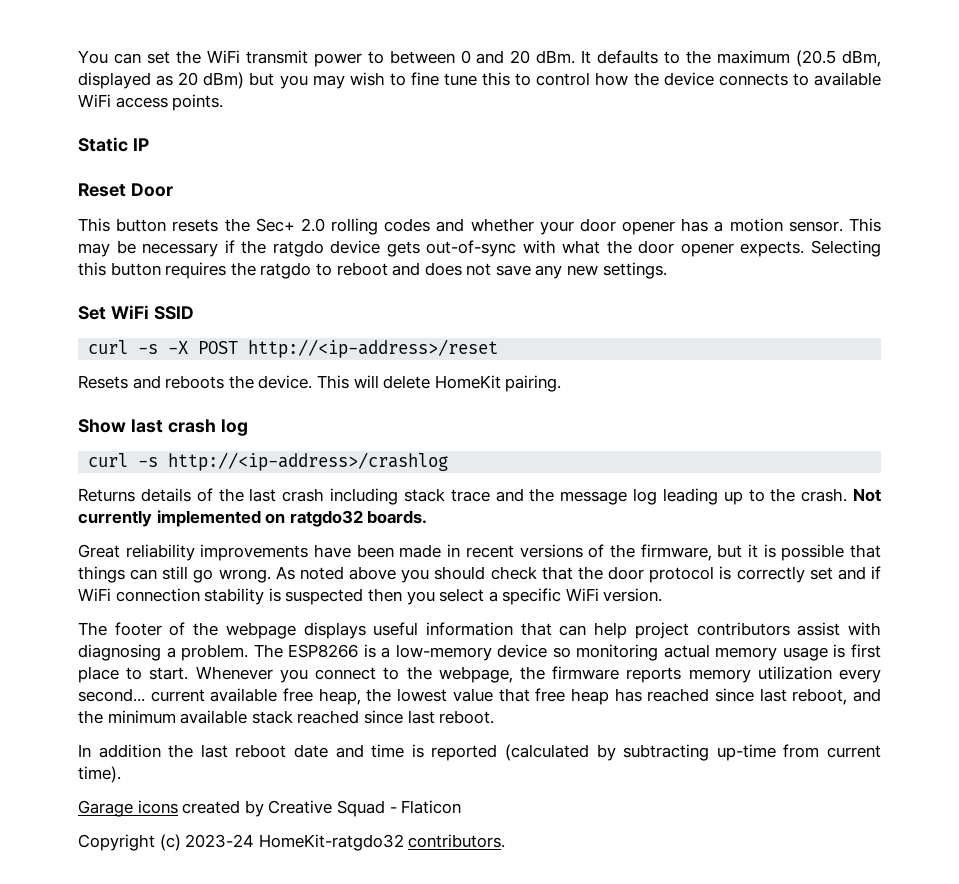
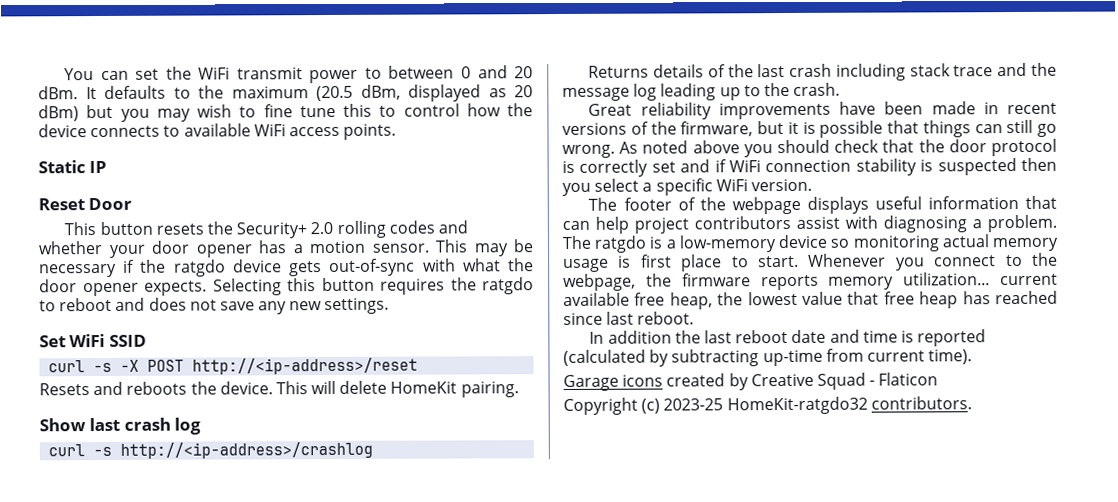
- This button resets the Sec+ 2.0 rolling codes and whether your door opener has a motion sensor.
+ This button resets the Security+ 2.0 rolling codes and whether your door opener has a motion sensor.
- Not currently implemented on ratgdo32 boards.
- The ESP8266 is a low-memory device so monitoring actual memory usage is first place to start.
+ The ratgdo is a low-memory device so monitoring actual memory usage is first place to start.
- Whenever you connect to the webpage, the firmware reports memory utilization every second... current available free heap, the lowest value that free heap has reached since last reboot, and the minimum available stack reached since last reboot.
+ Whenever you connect to the webpage, the firmware reports memory utilization... current available free heap, the lowest value that free heap has reached since last reboot.
- Copyright (c) 2023-24 HomeKit-ratgdo32 contributors.
+ Copyright (c) 2023-25 HomeKit-ratgdo32 contributors.

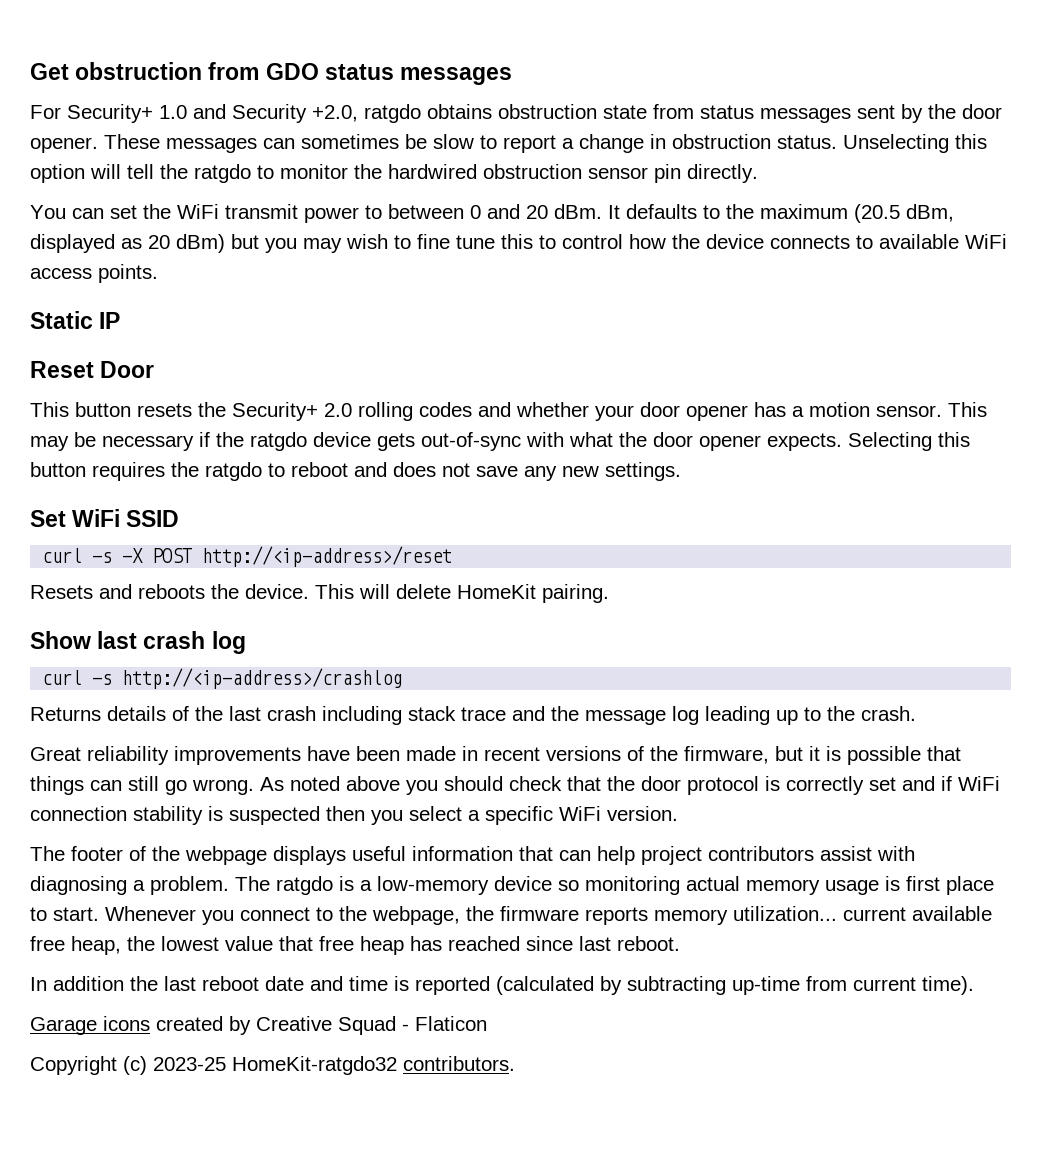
+ Get obstruction from GDO status messages
+ For Security+ 1.0 and Security +2.0, ratgdo obtains obstruction state from status messages sent by the door opener. These messages can sometimes be slow to report a change in obstruction status. Unselecting this option will tell the ratgdo to monitor the hardwired obstruction sensor pin directly.

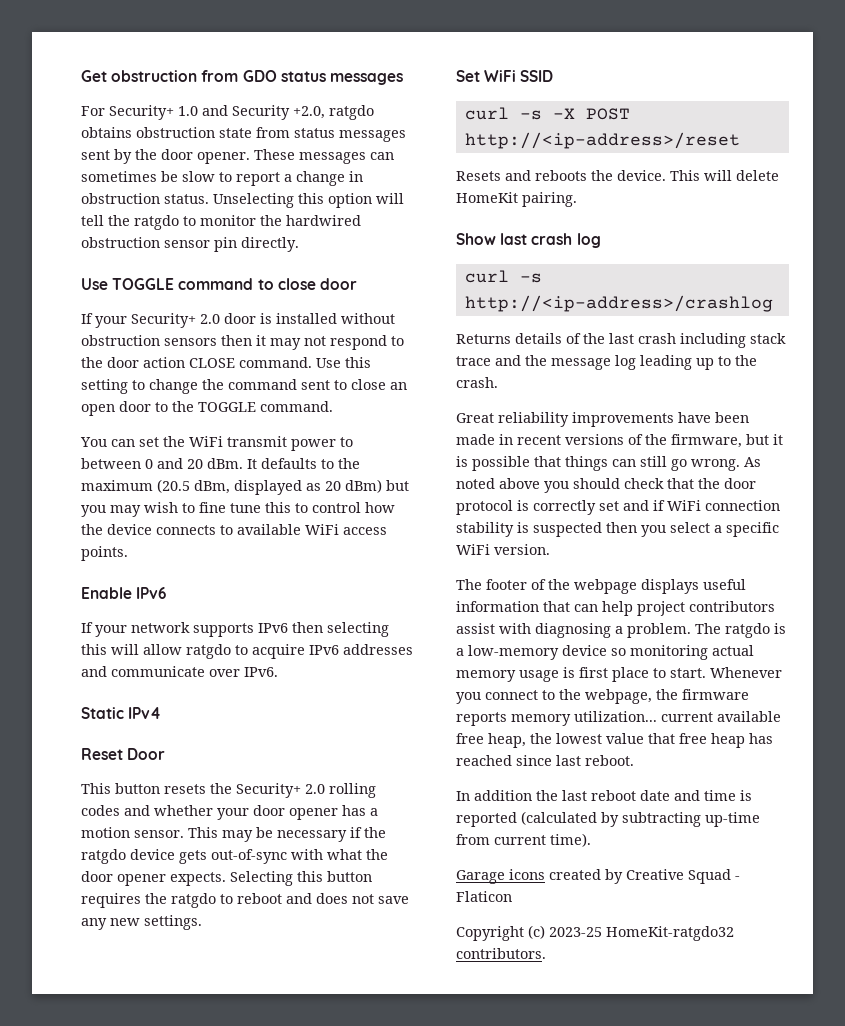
+ Use TOGGLE command to close door
+ If your Security+ 2.0 door is installed without obstruction sensors then it may not respond to the door action CLOSE command. Use this setting to change the command sent to close an open door to the TOGGLE command.
+ Enable IPv6
+ If your network supports IPv6 then selecting this will allow ratgdo to acquire IPv6 addresses and communicate over IPv6.
- Static IP
+ Static IPv4

